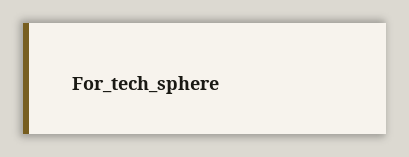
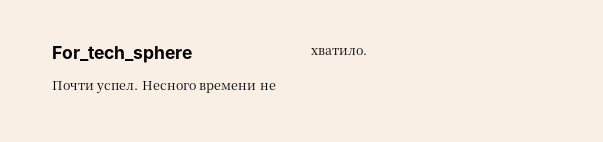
+ Почти успел. Несного времени не хватило.

